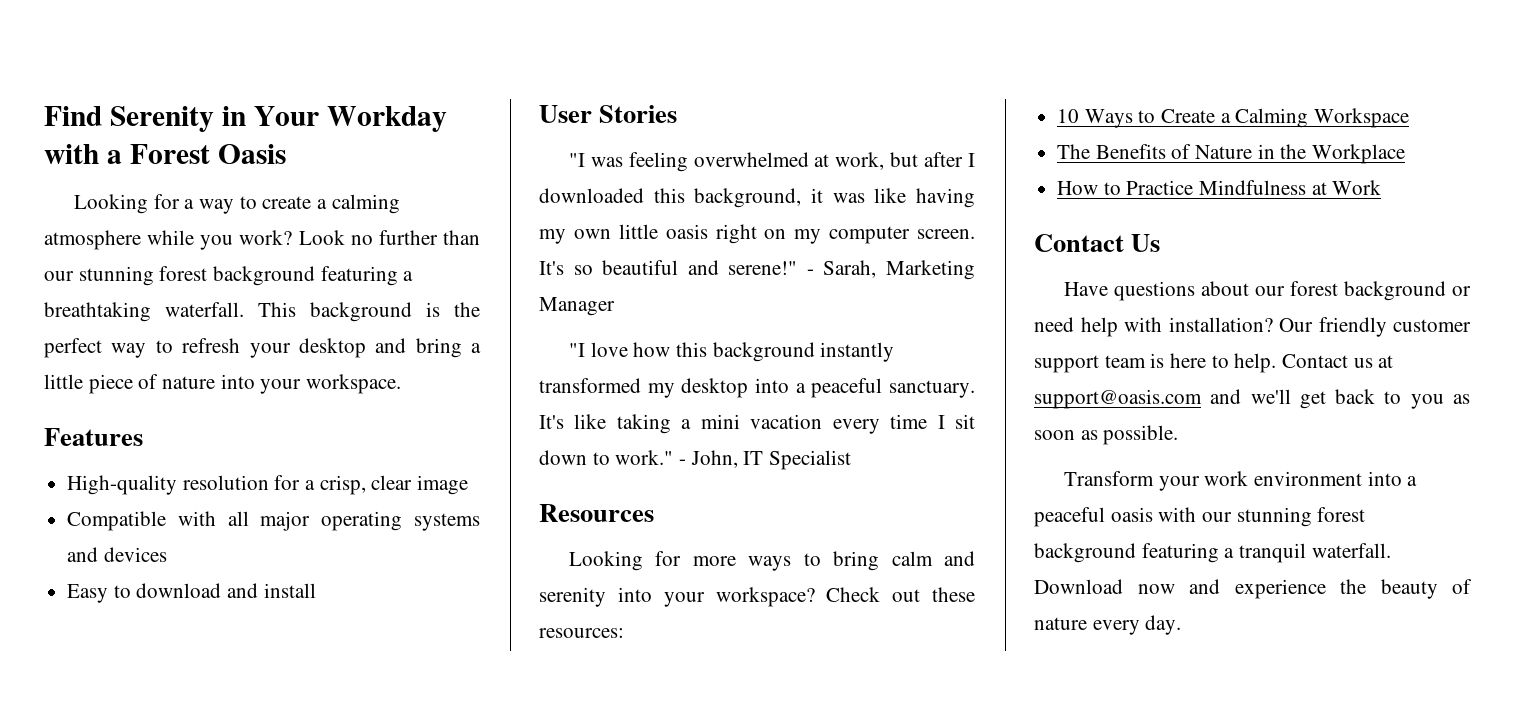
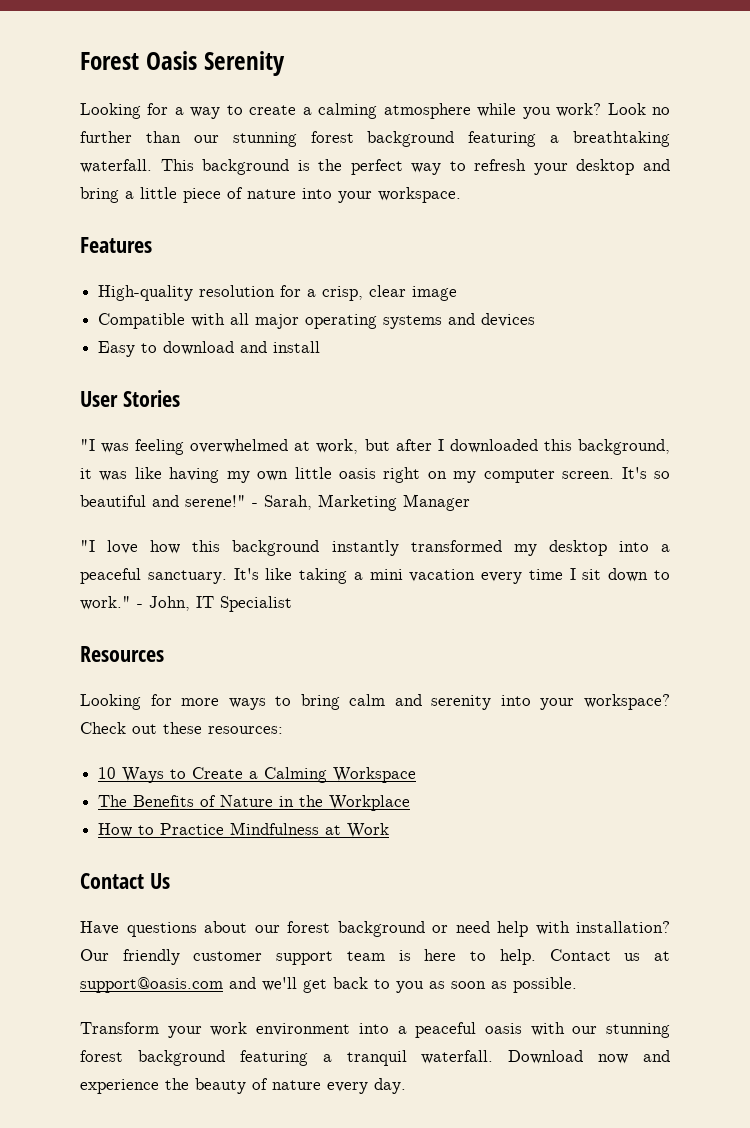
- Find Serenity in Your Workday with a Forest Oasis
+ Forest Oasis Serenity

